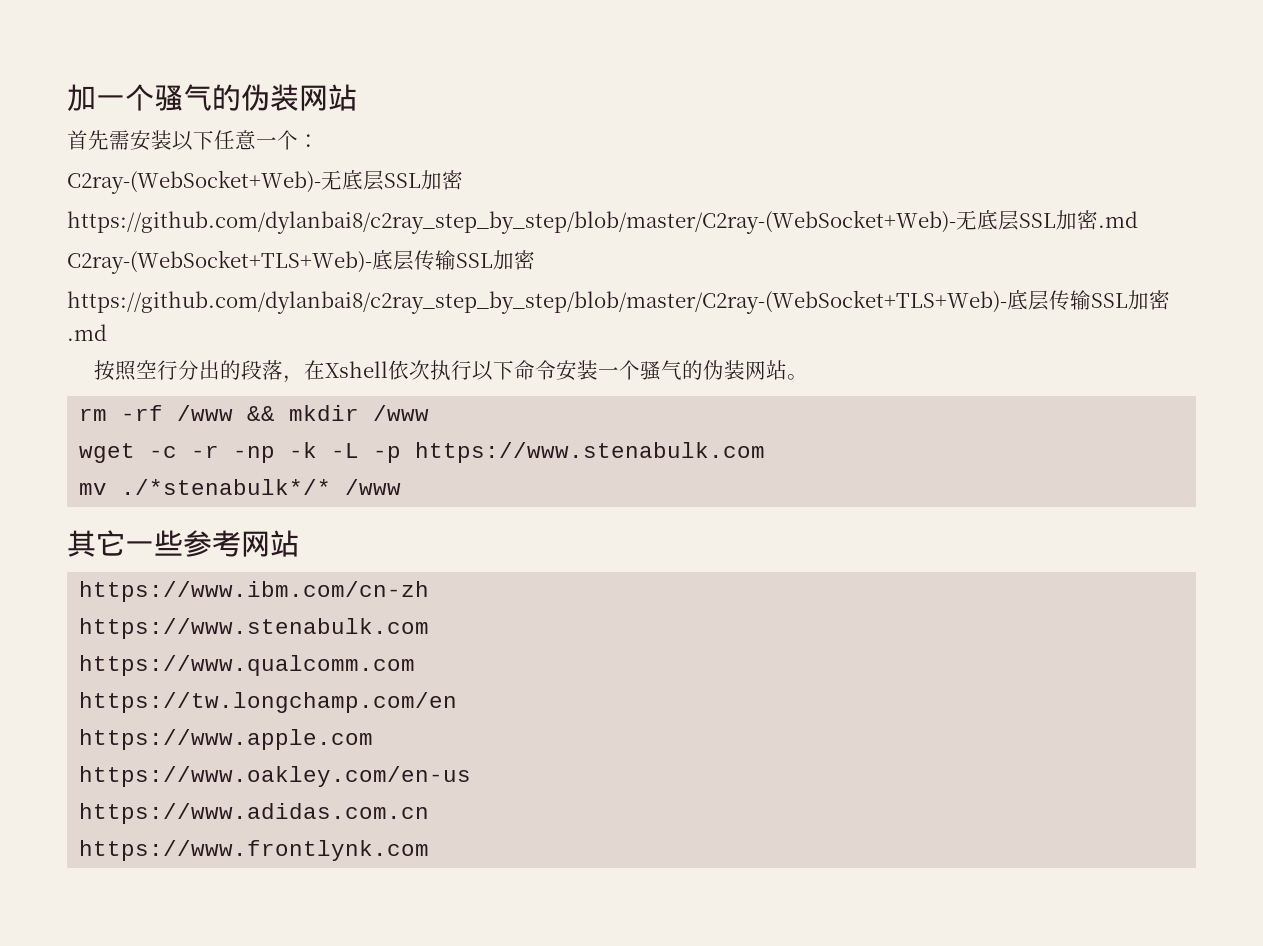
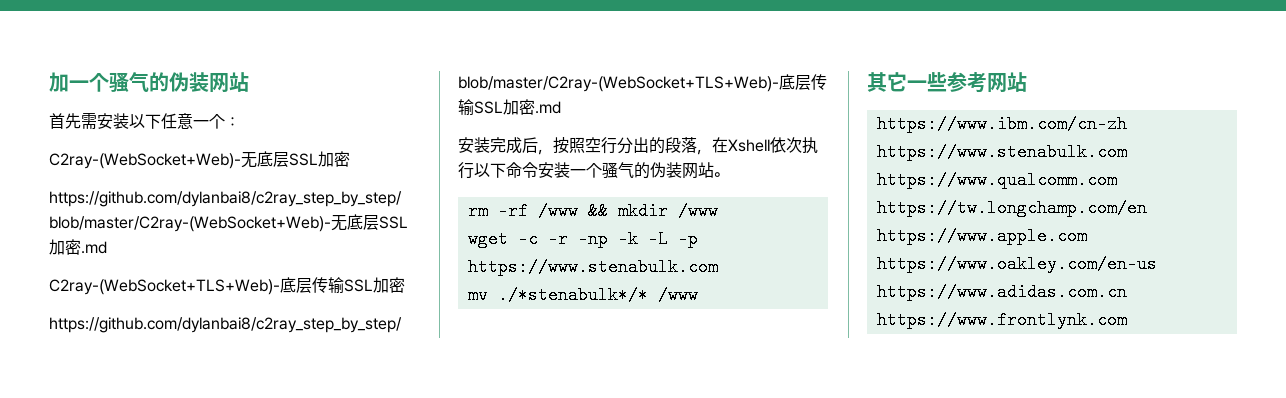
- 按照空行分出的段落，在Xshell依次执行以下命令安装一个骚气的伪装网站。
+ 安装完成后，按照空行分出的段落，在Xshell依次执行以下命令安装一个骚气的伪装网站。

